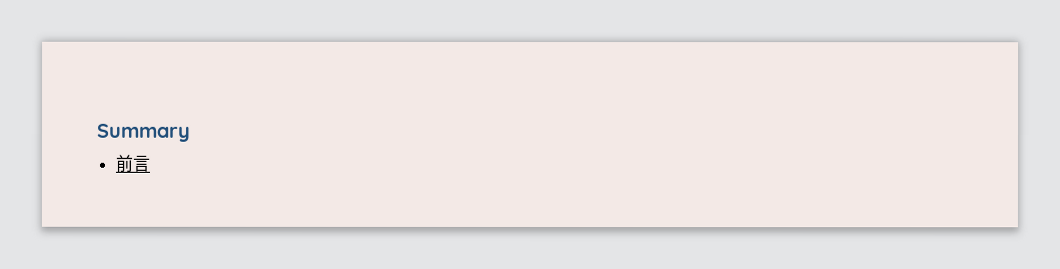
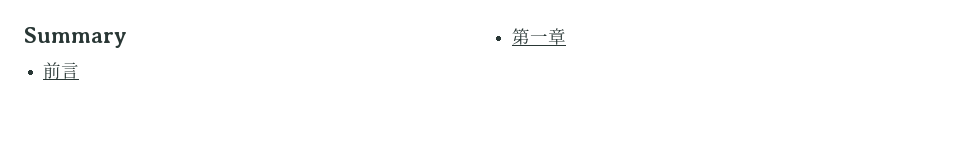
+ 第一章

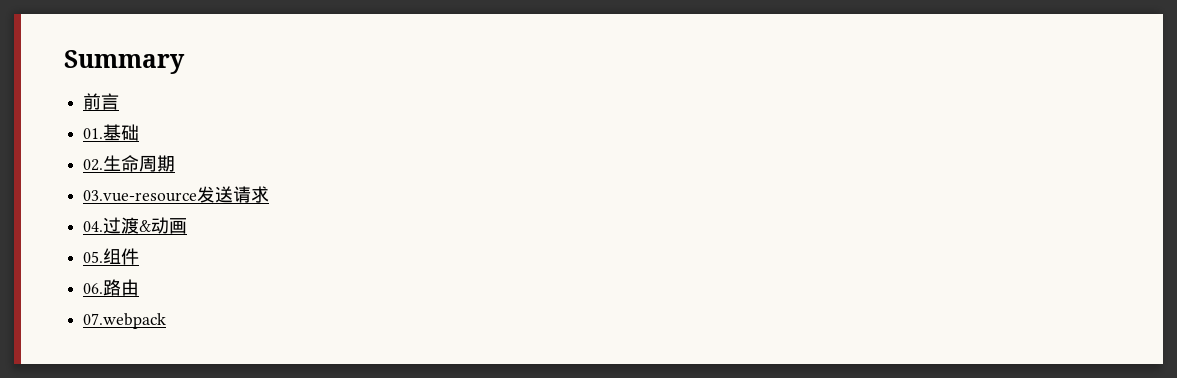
- 第一章
+ 01.基础
+ 02.生命周期
+ 03.vue-resource发送请求
+ 04.过渡&动画
+ 05.组件
+ 06.路由
+ 07.webpack

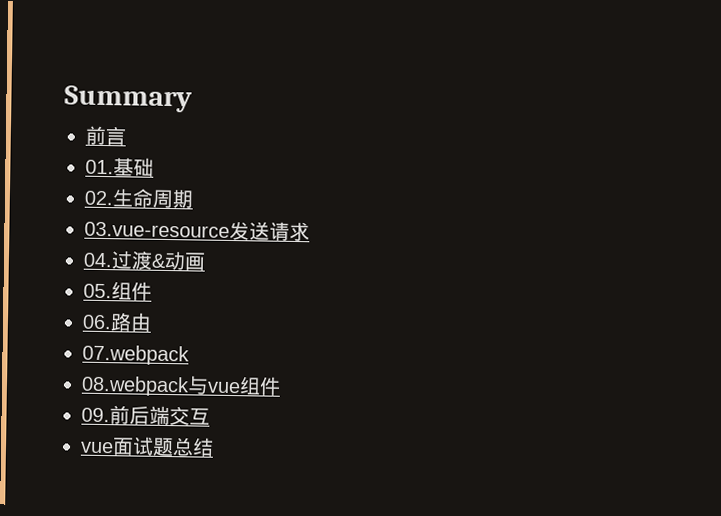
+ 08.webpack与vue组件
+ 09.前后端交互
+ vue面试题总结

